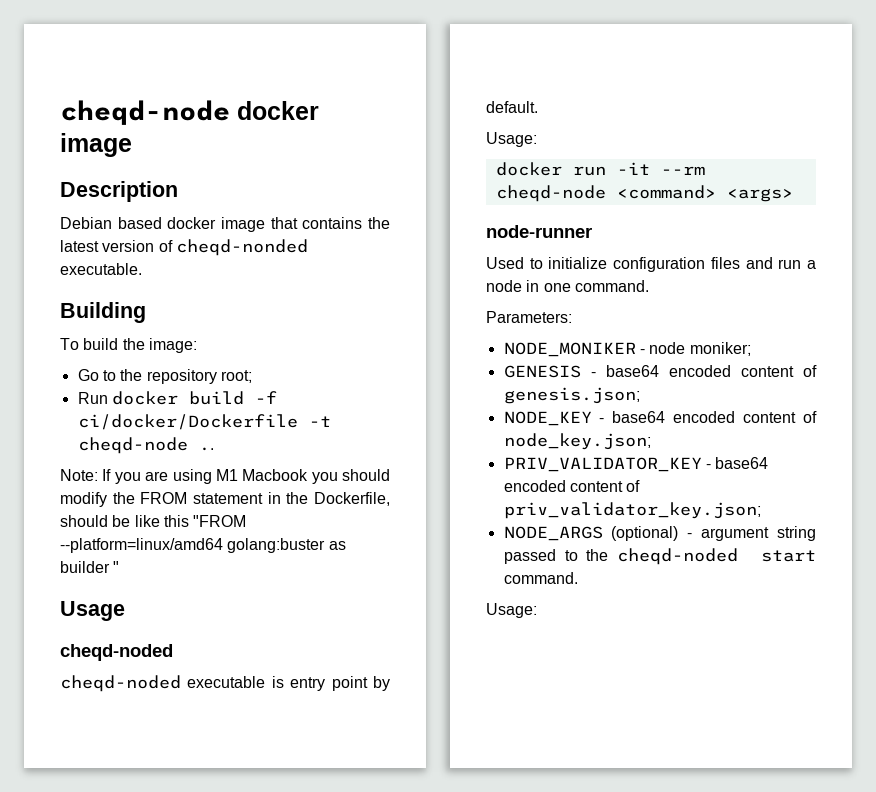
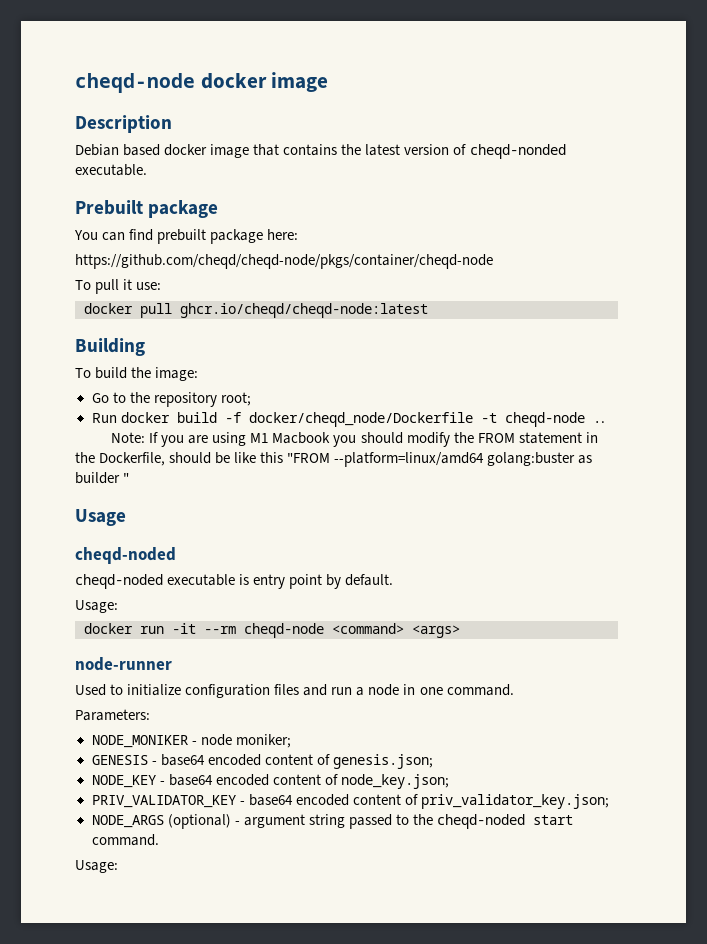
+ Prebuilt package
+ You can find prebuilt package here:
+ https://github.com/cheqd/cheqd-node/pkgs/container/cheqd-node
+ To pull it use:
+ docker pull ghcr.io/cheqd/cheqd-node:latest
- Run docker build -f ci/docker/Dockerfile -t cheqd-node ..
+ Run docker build -f docker/cheqd_node/Dockerfile -t cheqd-node ..

